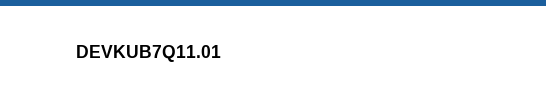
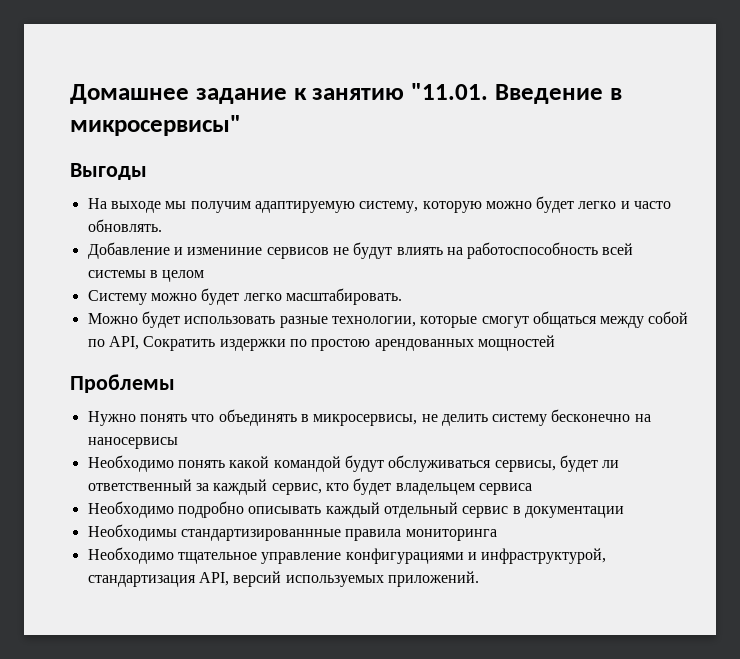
- DEVKUB7Q11.01
+ Домашнее задание к занятию "11.01. Введение в микросервисы"
+ Выгоды
+ На выходе мы получим адаптируемую систему, которую можно будет легко и часто обновлять.
+ Добавление и измениние сервисов не будут влиять на работоспособность всей системы в целом
+ Систему можно будет легко масштабировать.
+ Можно будет использовать разные технологии, которые смогут общаться между собой по API, Сократить издержки по простою арендованных мощностей
+ Проблемы
+ Нужно понять что объединять в микросервисы, не делить систему бесконечно на наносервисы
+ Необходимо понять какой командой будут обслуживаться сервисы, будет ли ответственный за каждый сервис, кто будет владельцем сервиса
+ Необходимо подробно описывать каждый отдельный сервис в документации
+ Необходимы стандартизированнные правила мониторинга
+ Необходимо тщательное управление конфигурациями и инфраструктурой, стандартизация API, версий используемых приложений.

